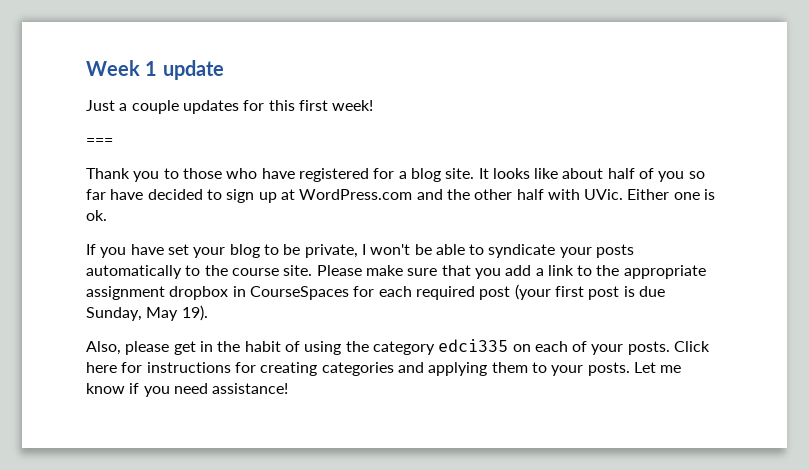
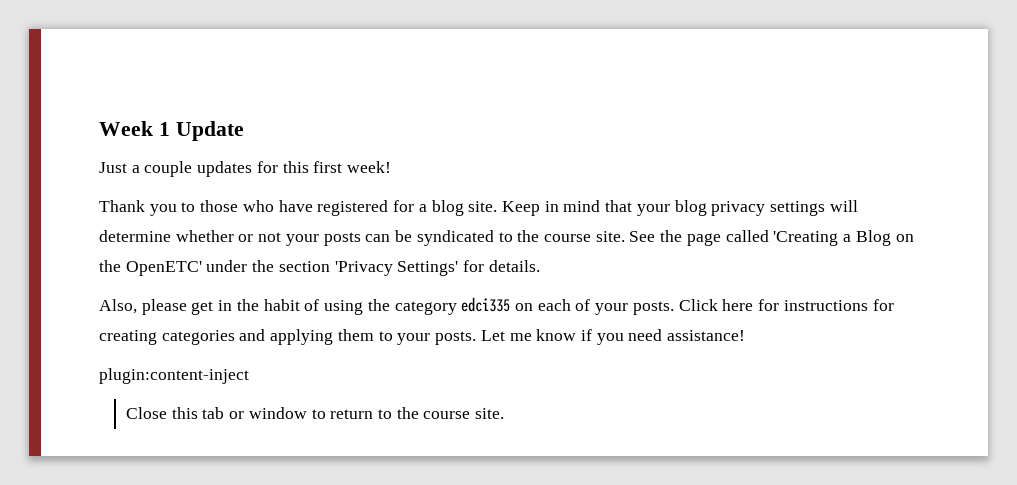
- Week 1 update
+ Week 1 Update
- ===
- It looks like about half of you so far have decided to sign up at WordPress.com and the other half with UVic. Either one is ok.
- If you have set your blog to be private, I won't be able to syndicate your posts automatically to the course site. Please make sure that you add a link to the appropriate assignment dropbox in CourseSpaces for each required post (your first post is due Sunday, May 19).
+ Keep in mind that your blog privacy settings will determine whether or not your posts can be syndicated to the course site. See the page called 'Creating a Blog on the OpenETC' under the section 'Privacy Settings' for details.
+ plugin:content-inject
+ Close this tab or window to return to the course site.

